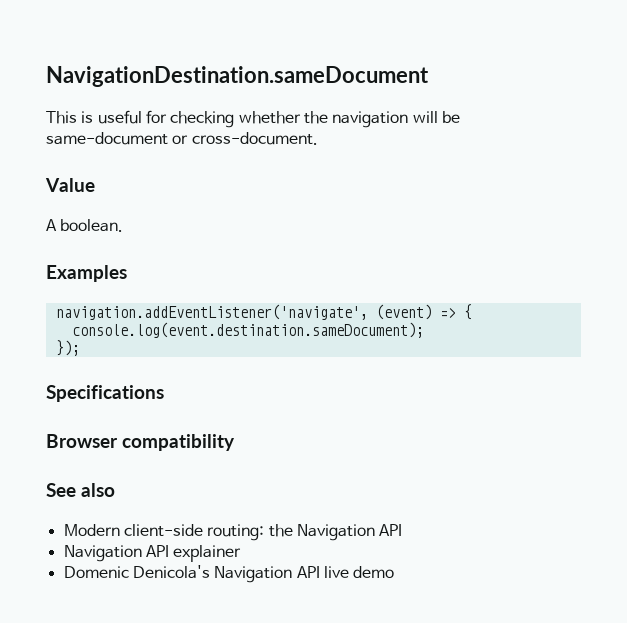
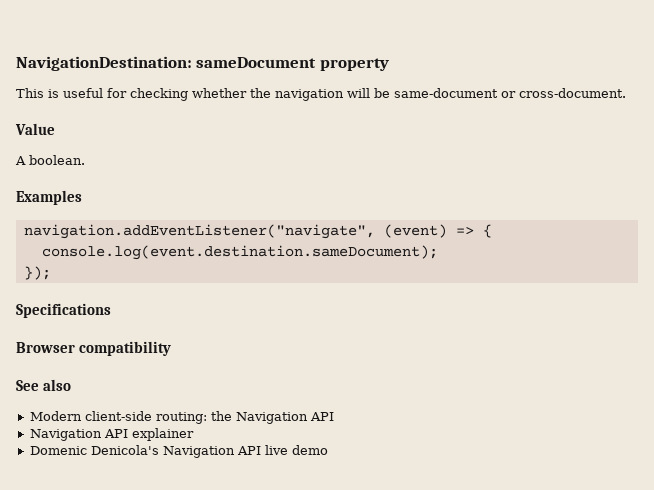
- NavigationDestination.sameDocument
+ NavigationDestination: sameDocument property
- navigation.addEventListener('navigate', (event) => {
+ navigation.addEventListener("navigate", (event) => {

